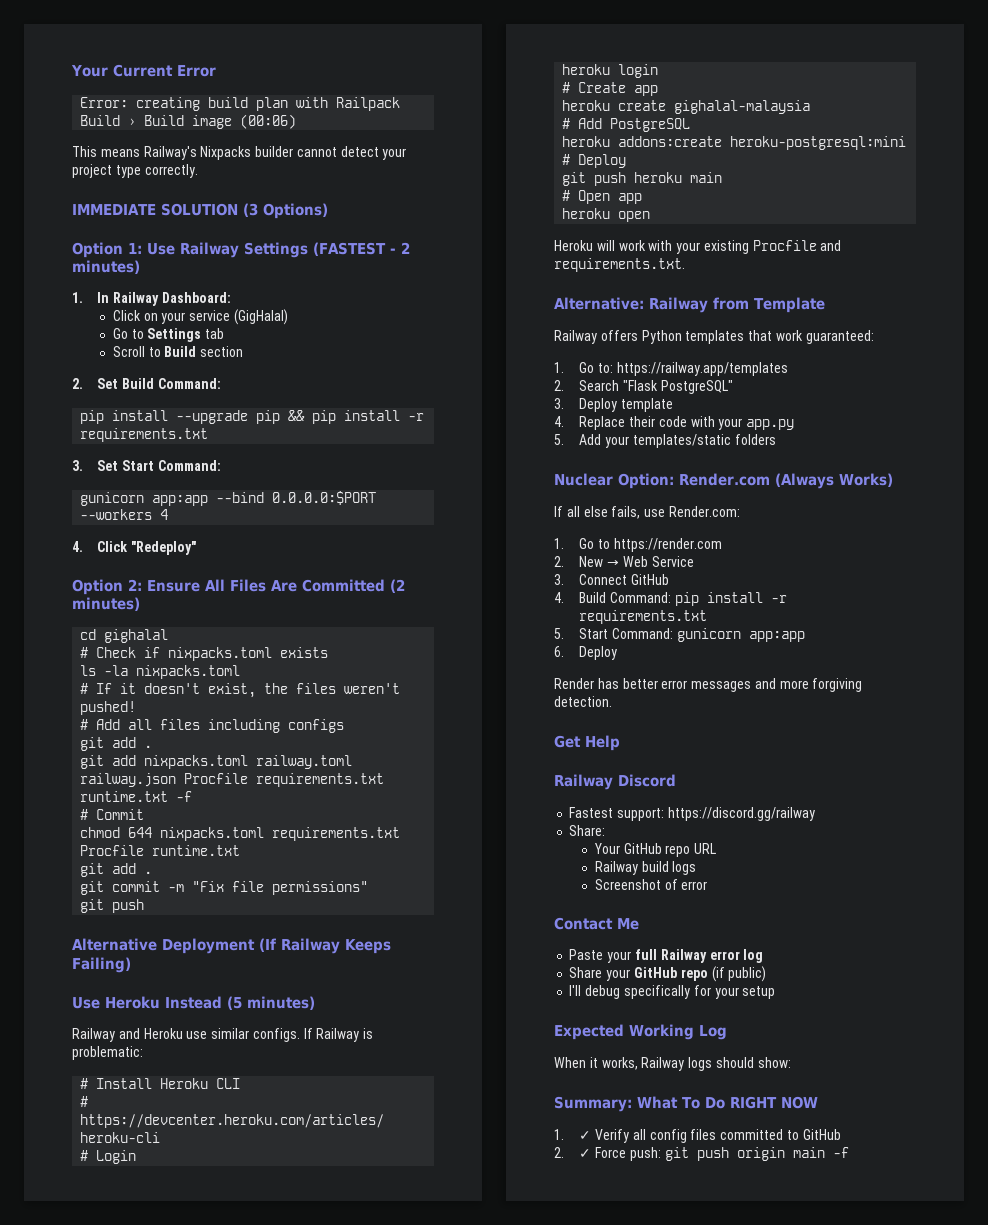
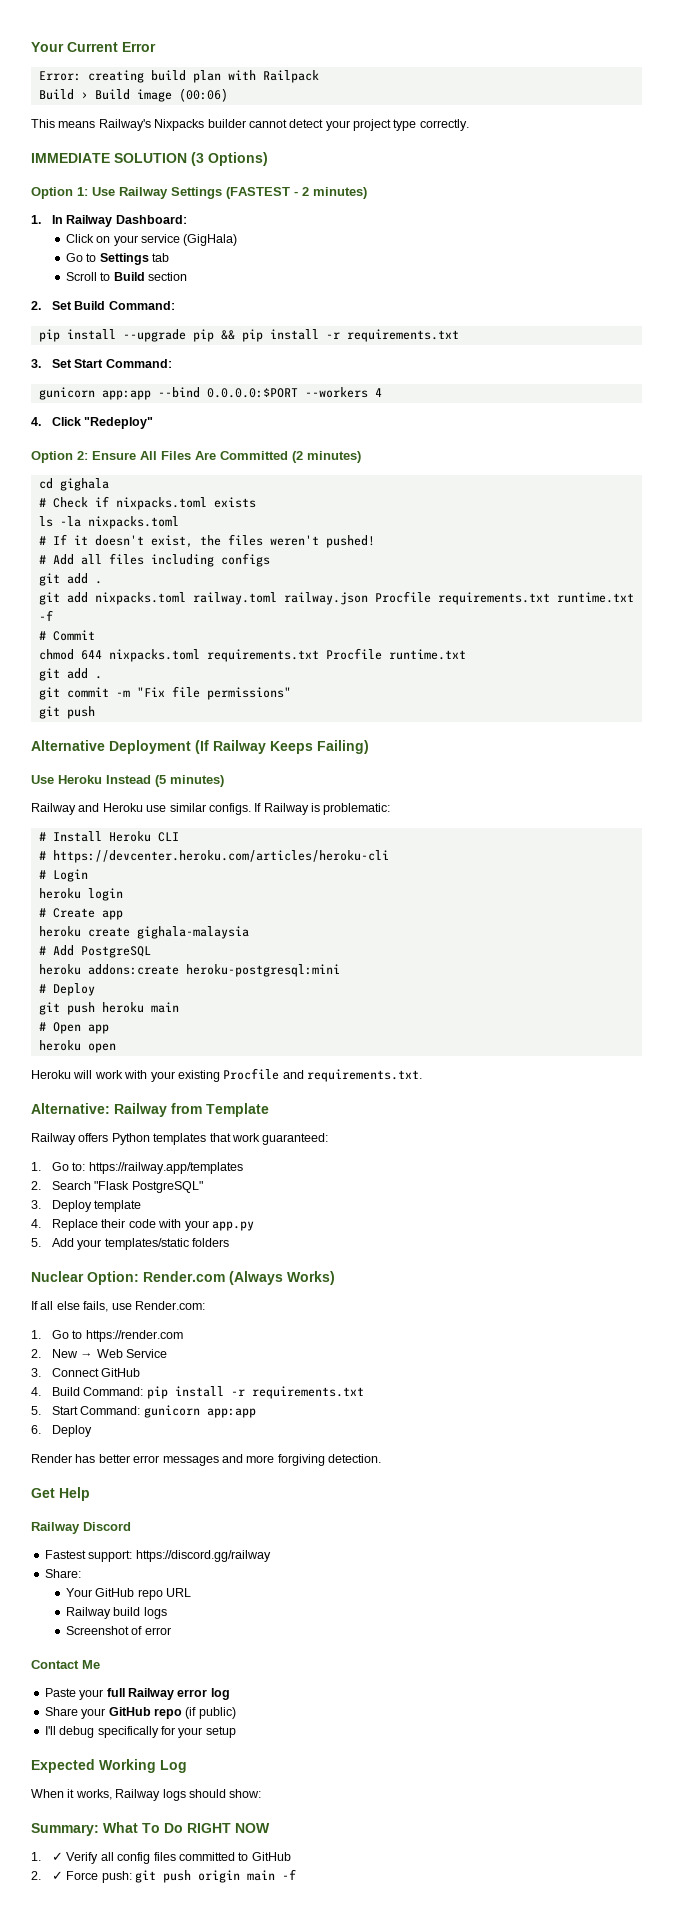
- Click on your service (GigHalal)
+ Click on your service (GigHala)
- cd gighalal
+ cd gighala
- heroku create gighalal-malaysia
+ heroku create gighala-malaysia

